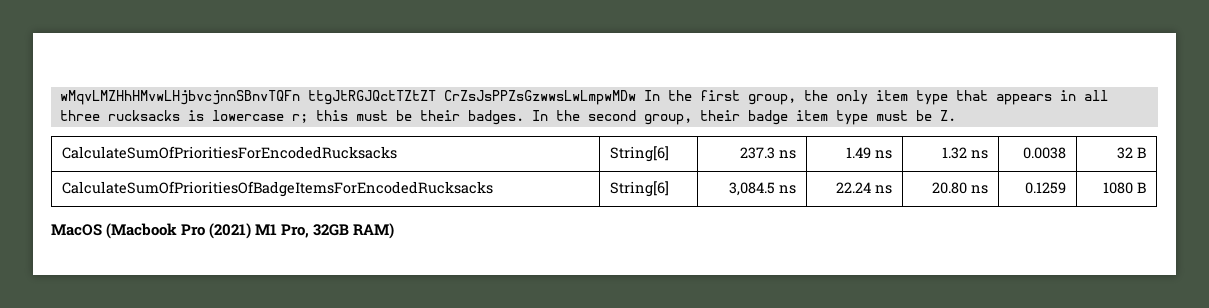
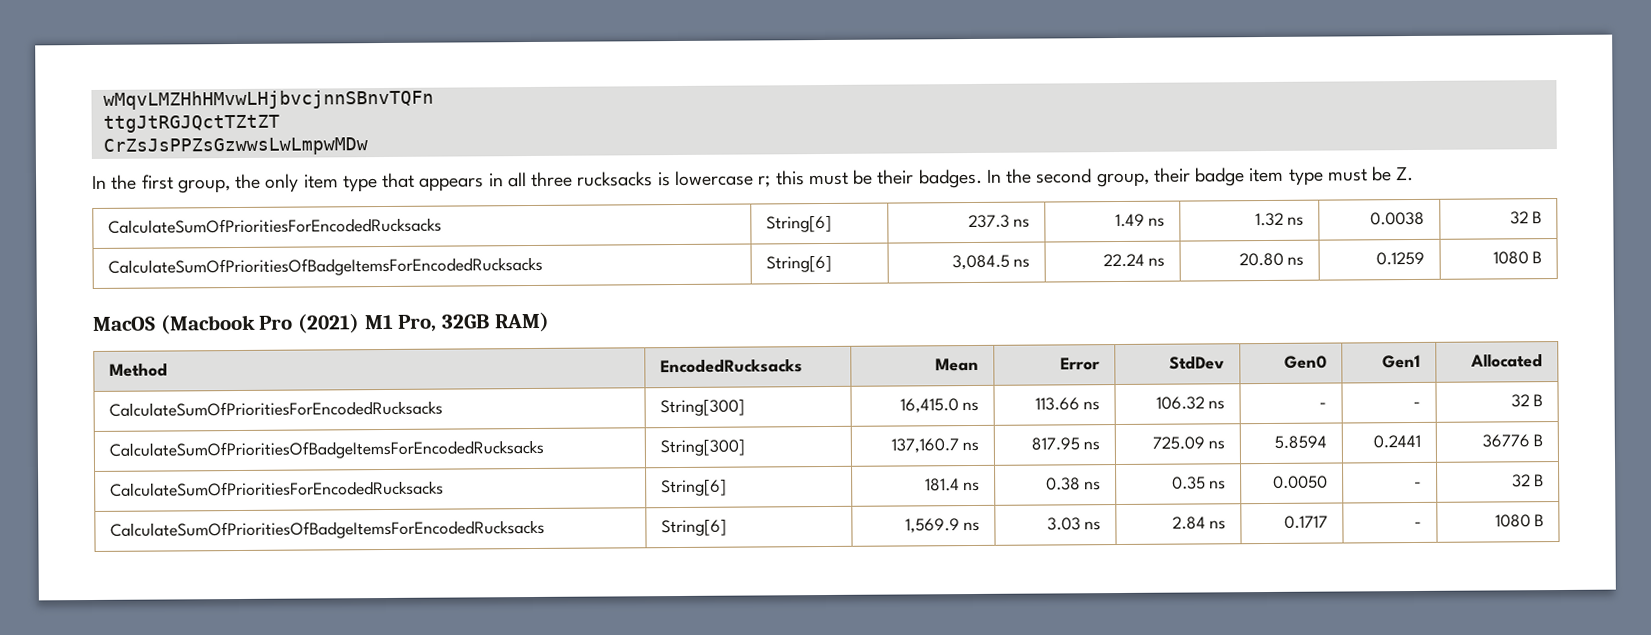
- wMqvLMZHhHMvwLHjbvcjnnSBnvTQFn ttgJtRGJQctTZtZT CrZsJsPPZsGzwwsLwLmpwMDw In the first group, the only item type that appears in all three rucksacks is lowercase r; this must be their badges.
+ wMqvLMZHhHMvwLHjbvcjnnSBnvTQFn
+ ttgJtRGJQctTZtZT
+ CrZsJsPPZsGzwwsLwLmpwMDw
+ In the first group, the only item type that appears in all three rucksacks is lowercase r; this must be their badges.
+ Method | EncodedRucksacks | Mean | Error | StdDev | Gen0 | Gen1 | Allocated
+ CalculateSumOfPrioritiesForEncodedRucksacks | String[300] | 16,415.0 ns | 113.66 ns | 106.32 ns | - | - | 32 B
+ CalculateSumOfPrioritiesOfBadgeItemsForEncodedRucksacks | String[300] | 137,160.7 ns | 817.95 ns | 725.09 ns | 5.8594 | 0.2441 | 36776 B
+ CalculateSumOfPrioritiesForEncodedRucksacks | String[6] | 181.4 ns | 0.38 ns | 0.35 ns | 0.0050 | - | 32 B
+ CalculateSumOfPrioritiesOfBadgeItemsForEncodedRucksacks | String[6] | 1,569.9 ns | 3.03 ns | 2.84 ns | 0.1717 | - | 1080 B

